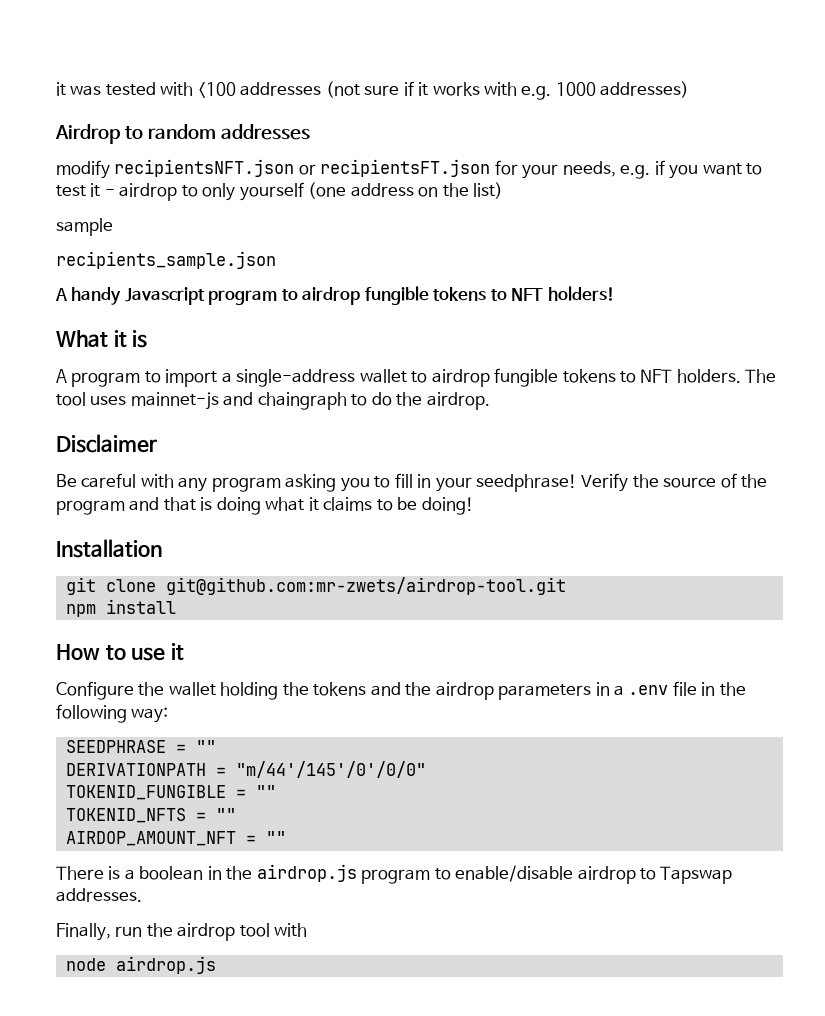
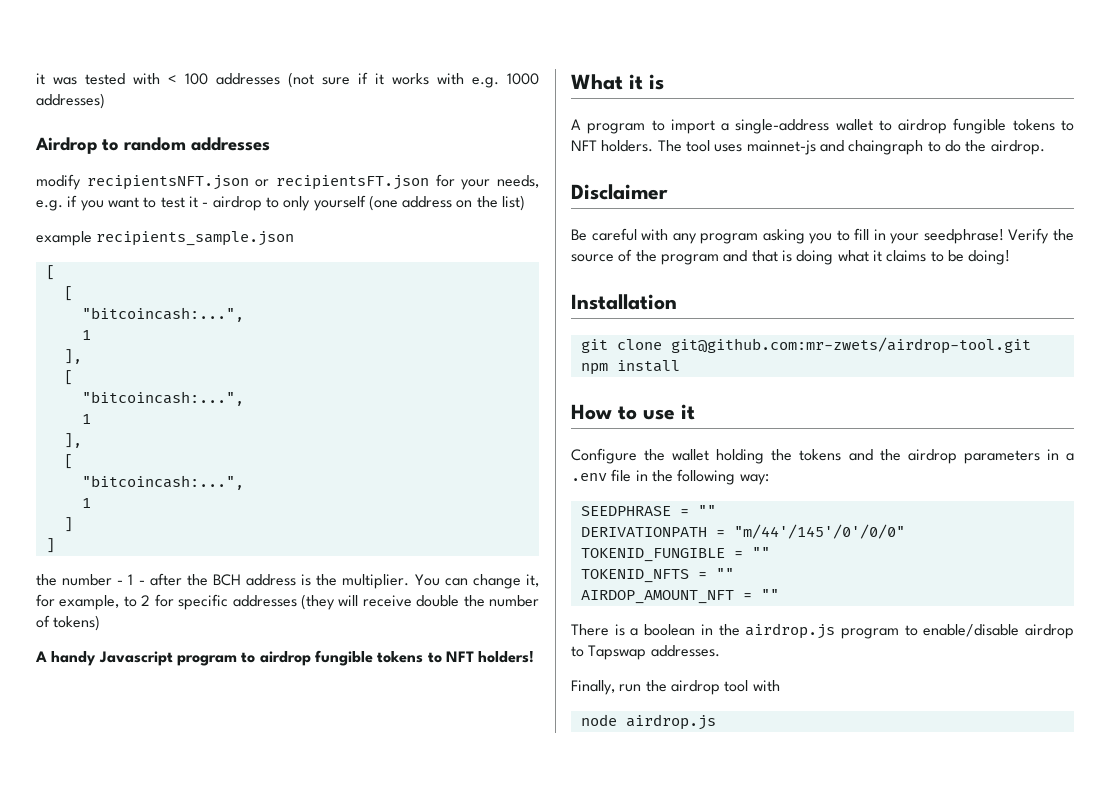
- it was tested with <100 addresses (not sure if it works with e.g. 1000 addresses)
+ it was tested with < 100 addresses (not sure if it works with e.g. 1000 addresses)
- sample
- recipients_sample.json
+ example recipients_sample.json
+ [
+ [
+ "bitcoincash:...",
+ 1
+ ],
+ [
+ "bitcoincash:...",
+ 1
+ ],
+ [
+ "bitcoincash:...",
+ 1
+ ]
+ ]
+ the number - 1 - after the BCH address is the multiplier. You can change it, for example, to 2 for specific addresses (they will receive double the number of tokens)

